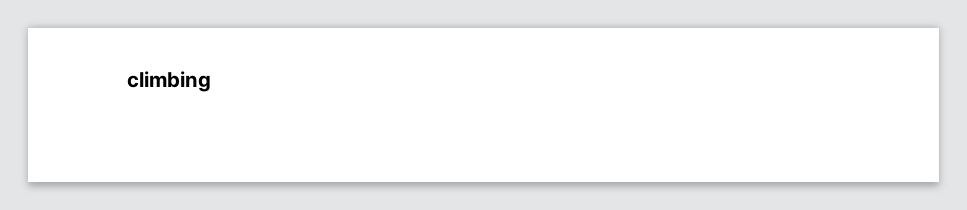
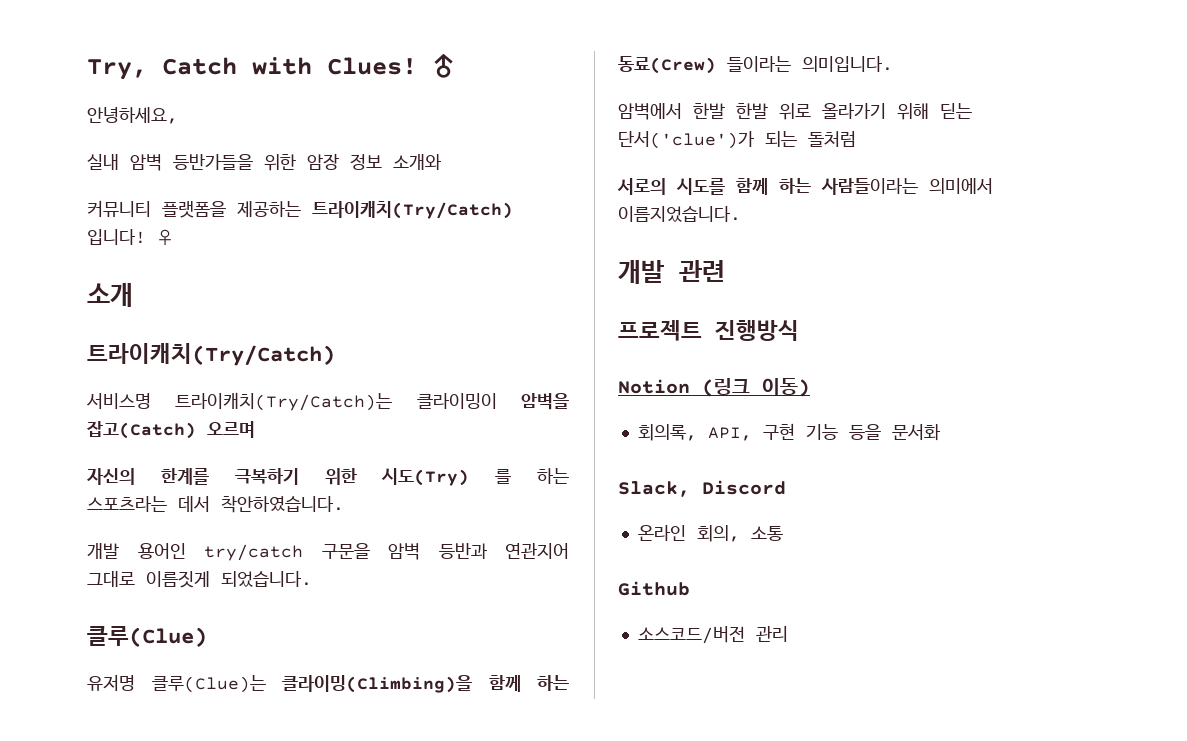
- climbing
+ Try, Catch with Clues! ♂
+ 안녕하세요,
+ 실내 암벽 등반가들을 위한 암장 정보 소개와
+ 커뮤니티 플랫폼을 제공하는 트라이캐치(Try/Catch) 입니다! ♀
+ 소개
+ 트라이캐치(Try/Catch)
+ 서비스명 트라이캐치(Try/Catch)는 클라이밍이 암벽을 잡고(Catch) 오르며
+ 자신의 한계를 극복하기 위한 시도(Try) 를 하는 스포츠라는 데서 착안하였습니다.
+ 개발 용어인 try/catch 구문을 암벽 등반과 연관지어 그대로 이름짓게 되었습니다.
+ 클루(Clue)
+ 유저명 클루(Clue)는 클라이밍(Climbing)을 함께 하는 동료(Crew) 들이라는 의미입니다.
+ 암벽에서 한발 한발 위로 올라가기 위해 딛는 단서('clue')가 되는 돌처럼
+ 서로의 시도를 함께 하는 사람들이라는 의미에서 이름지었습니다.
+ 개발 관련
+ 프로젝트 진행방식
+ Notion (링크 이동)
+ 회의록, API, 구현 기능 등을 문서화
+ Slack, Discord
+ 온라인 회의, 소통
+ Github
+ 소스코드/버전 관리

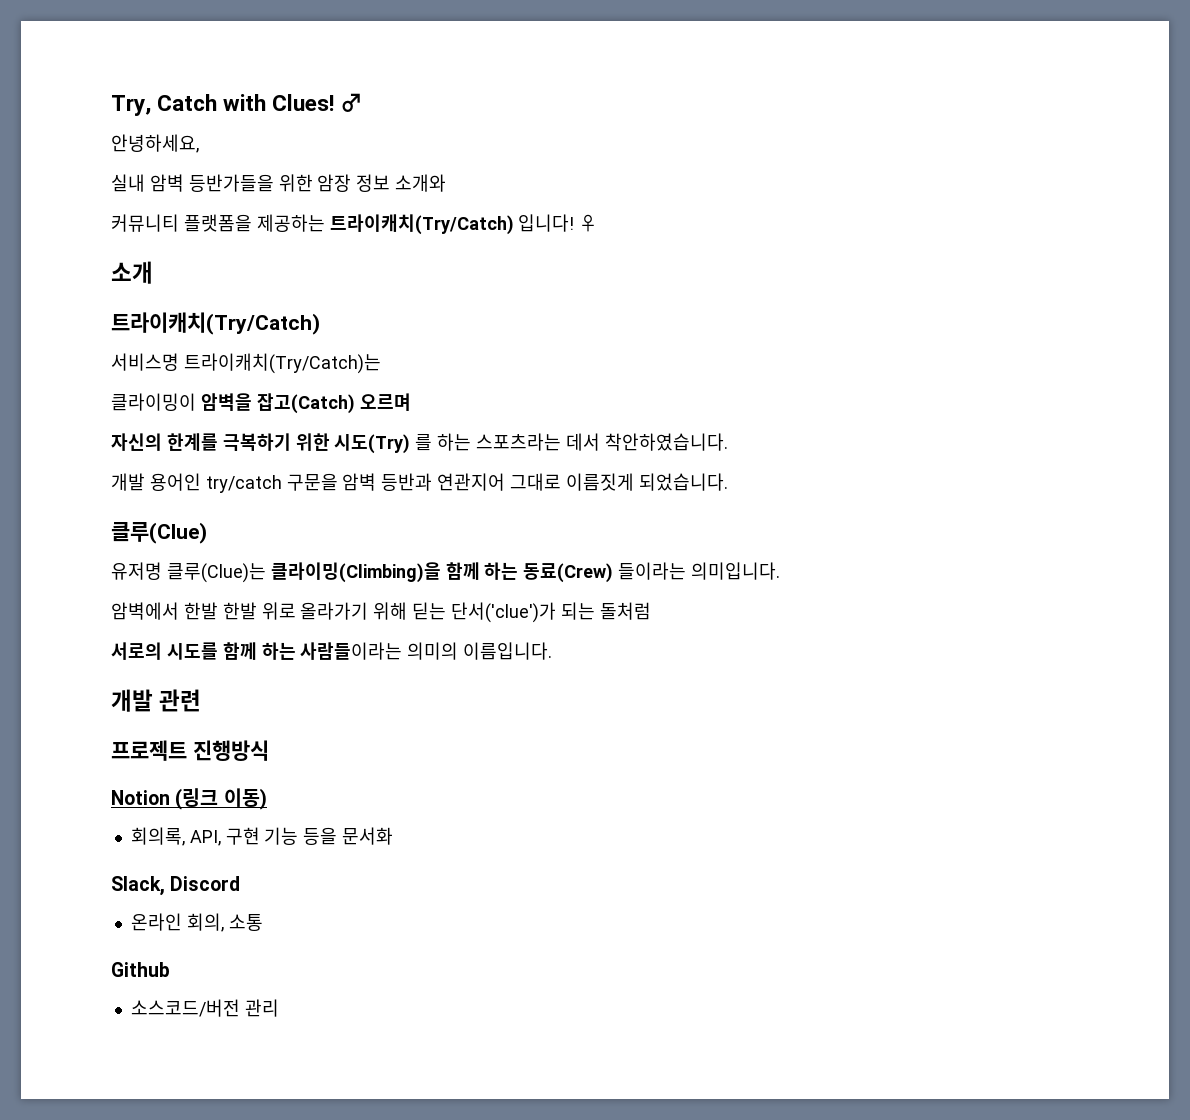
- 서비스명 트라이캐치(Try/Catch)는 클라이밍이 암벽을 잡고(Catch) 오르며
+ 서비스명 트라이캐치(Try/Catch)는
+ 클라이밍이 암벽을 잡고(Catch) 오르며
- 서로의 시도를 함께 하는 사람들이라는 의미에서 이름지었습니다.
+ 서로의 시도를 함께 하는 사람들이라는 의미의 이름입니다.

